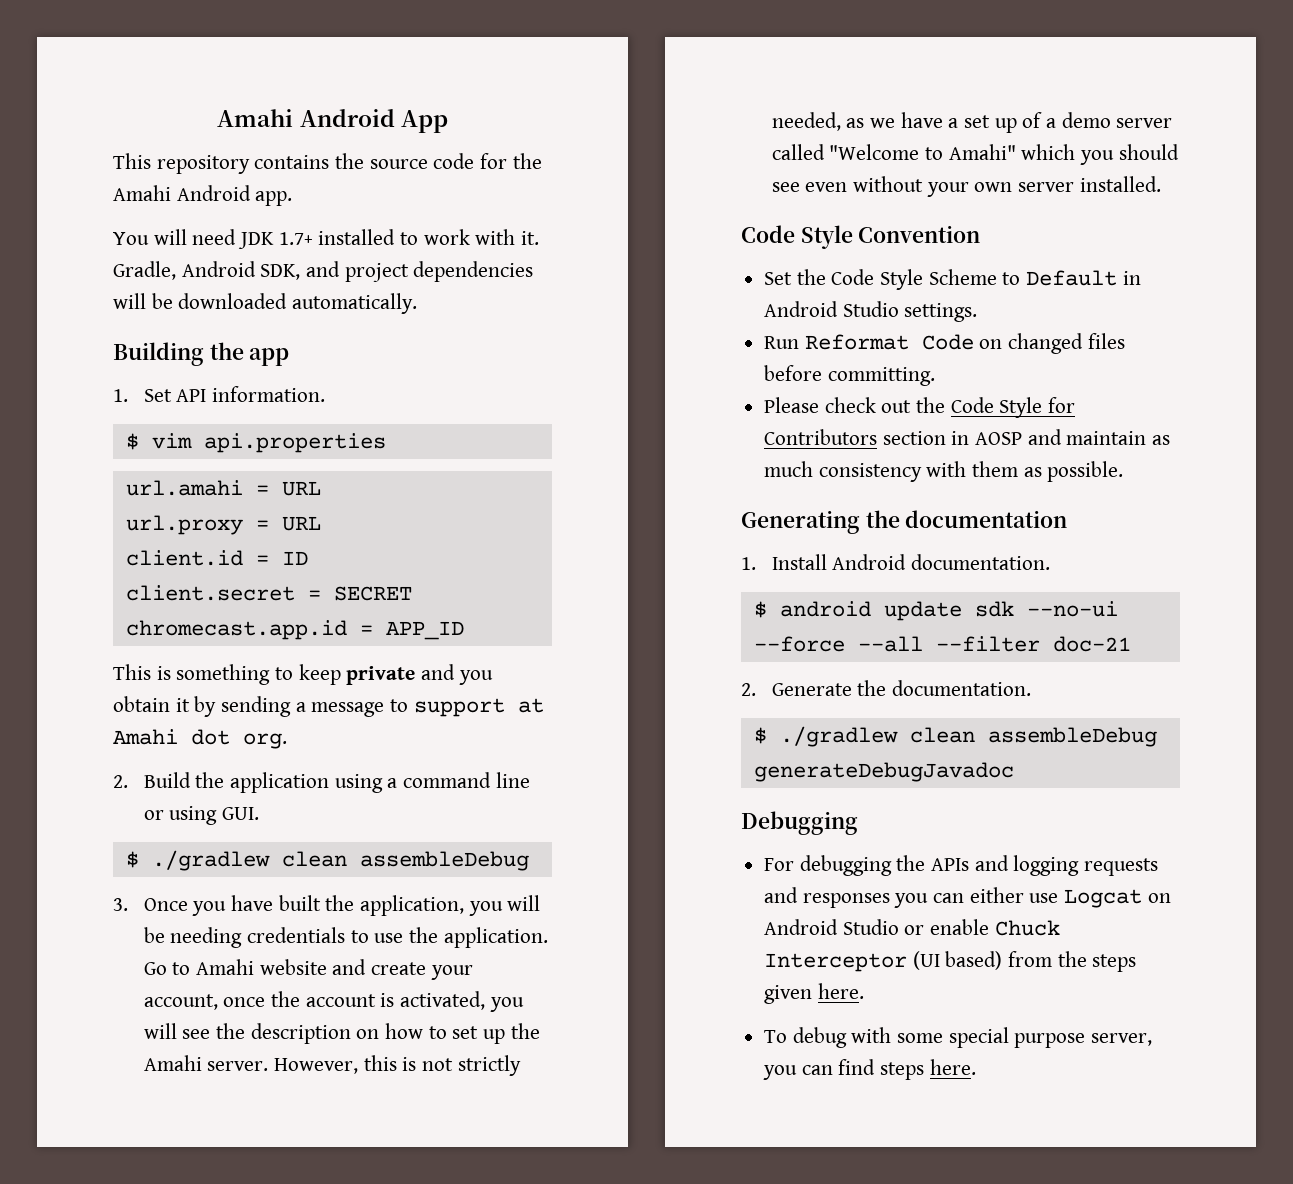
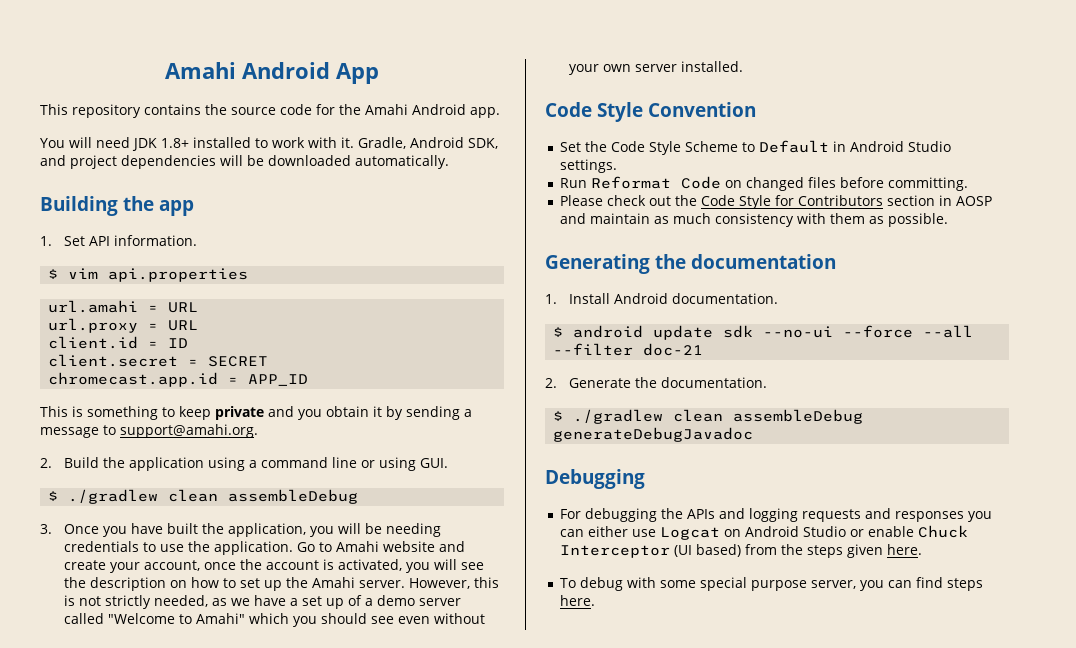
- You will need JDK 1.7+ installed to work with it.
+ You will need JDK 1.8+ installed to work with it.
- This is something to keep private and you obtain it by sending a message to support at Amahi dot org.
+ This is something to keep private and you obtain it by sending a message to support@amahi.org.

